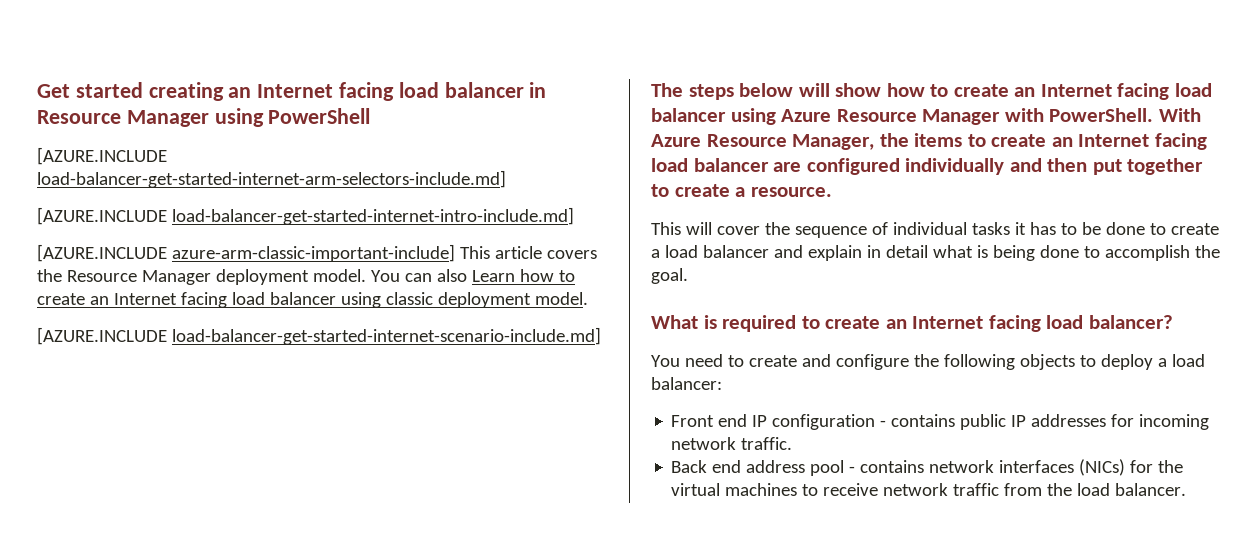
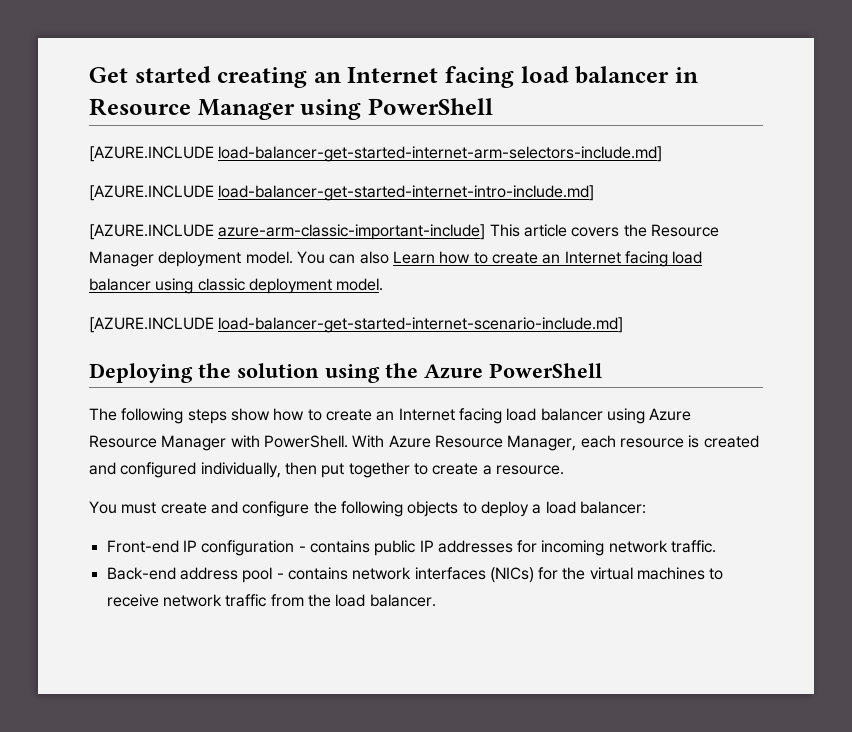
- The steps below will show how to create an Internet facing load balancer using Azure Resource Manager with PowerShell.
+ Deploying the solution using the Azure PowerShell
+ The following steps show how to create an Internet facing load balancer using Azure Resource Manager with PowerShell.
- With Azure Resource Manager, the items to create an Internet facing load balancer are configured individually and then put together to create a resource.
+ With Azure Resource Manager, each resource is created and configured individually, then put together to create a resource.
- This will cover the sequence of individual tasks it has to be done to create a load balancer and explain in detail what is being done to accomplish the goal.
- What is required to create an Internet facing load balancer?
- You need to create and configure the following objects to deploy a load balancer:
+ You must create and configure the following objects to deploy a load balancer:
- Front end IP configuration - contains public IP addresses for incoming network traffic.
+ Front-end IP configuration - contains public IP addresses for incoming network traffic.
- Back end address pool - contains network interfaces (NICs) for the virtual machines to receive network traffic from the load balancer.
+ Back-end address pool - contains network interfaces (NICs) for the virtual machines to receive network traffic from the load balancer.

